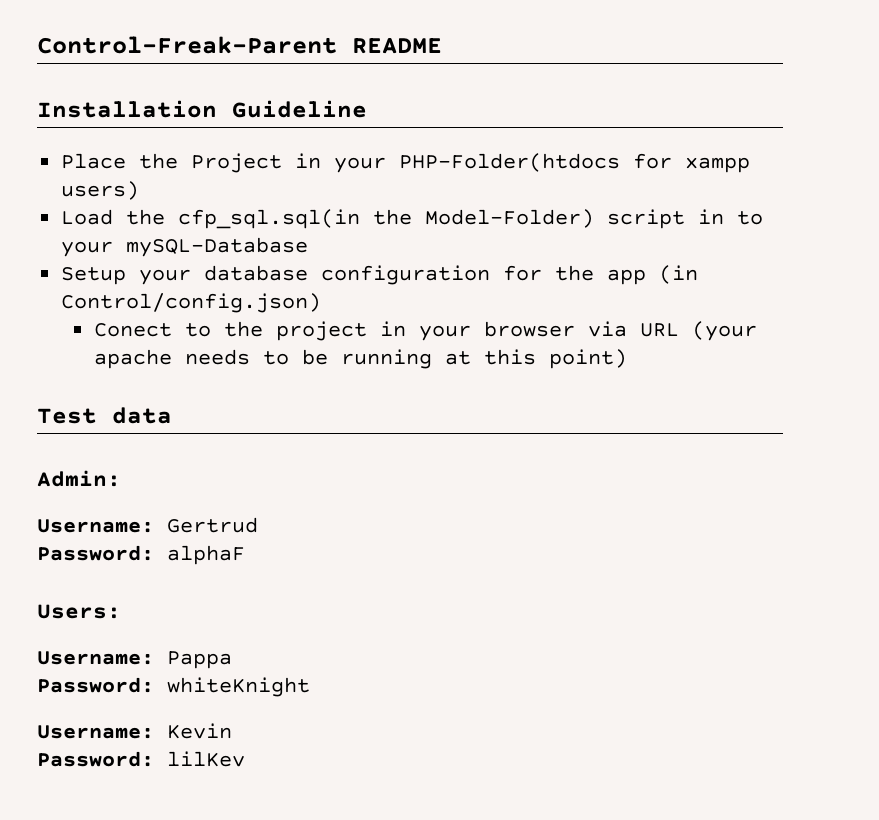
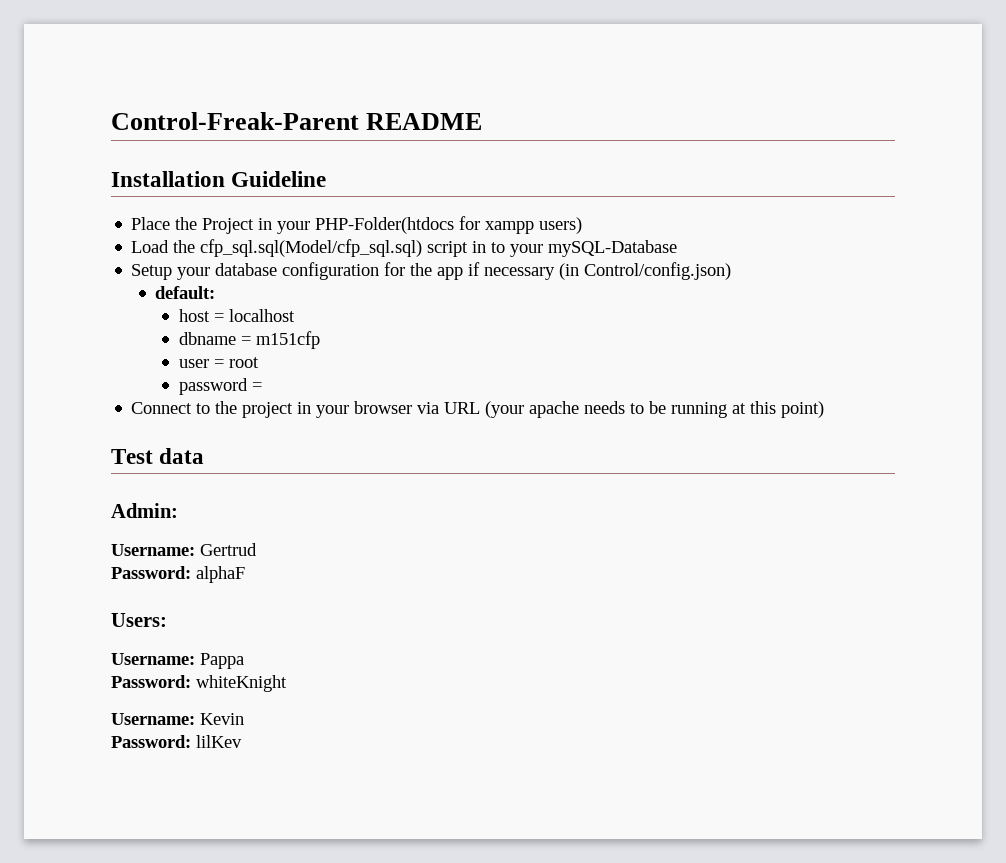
- Load the cfp_sql.sql(in the Model-Folder) script in to your mySQL-Database
+ Load the cfp_sql.sql(Model/cfp_sql.sql) script in to your mySQL-Database
- Setup your database configuration for the app (in Control/config.json)
+ Setup your database configuration for the app if necessary (in Control/config.json)
- Conect to the project in your browser via URL (your apache needs to be running at this point)
+ default:
+ host = localhost
+ dbname = m151cfp
+ user = root
+ password =
+ Connect to the project in your browser via URL (your apache needs to be running at this point)

